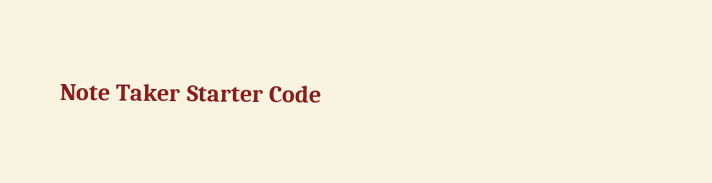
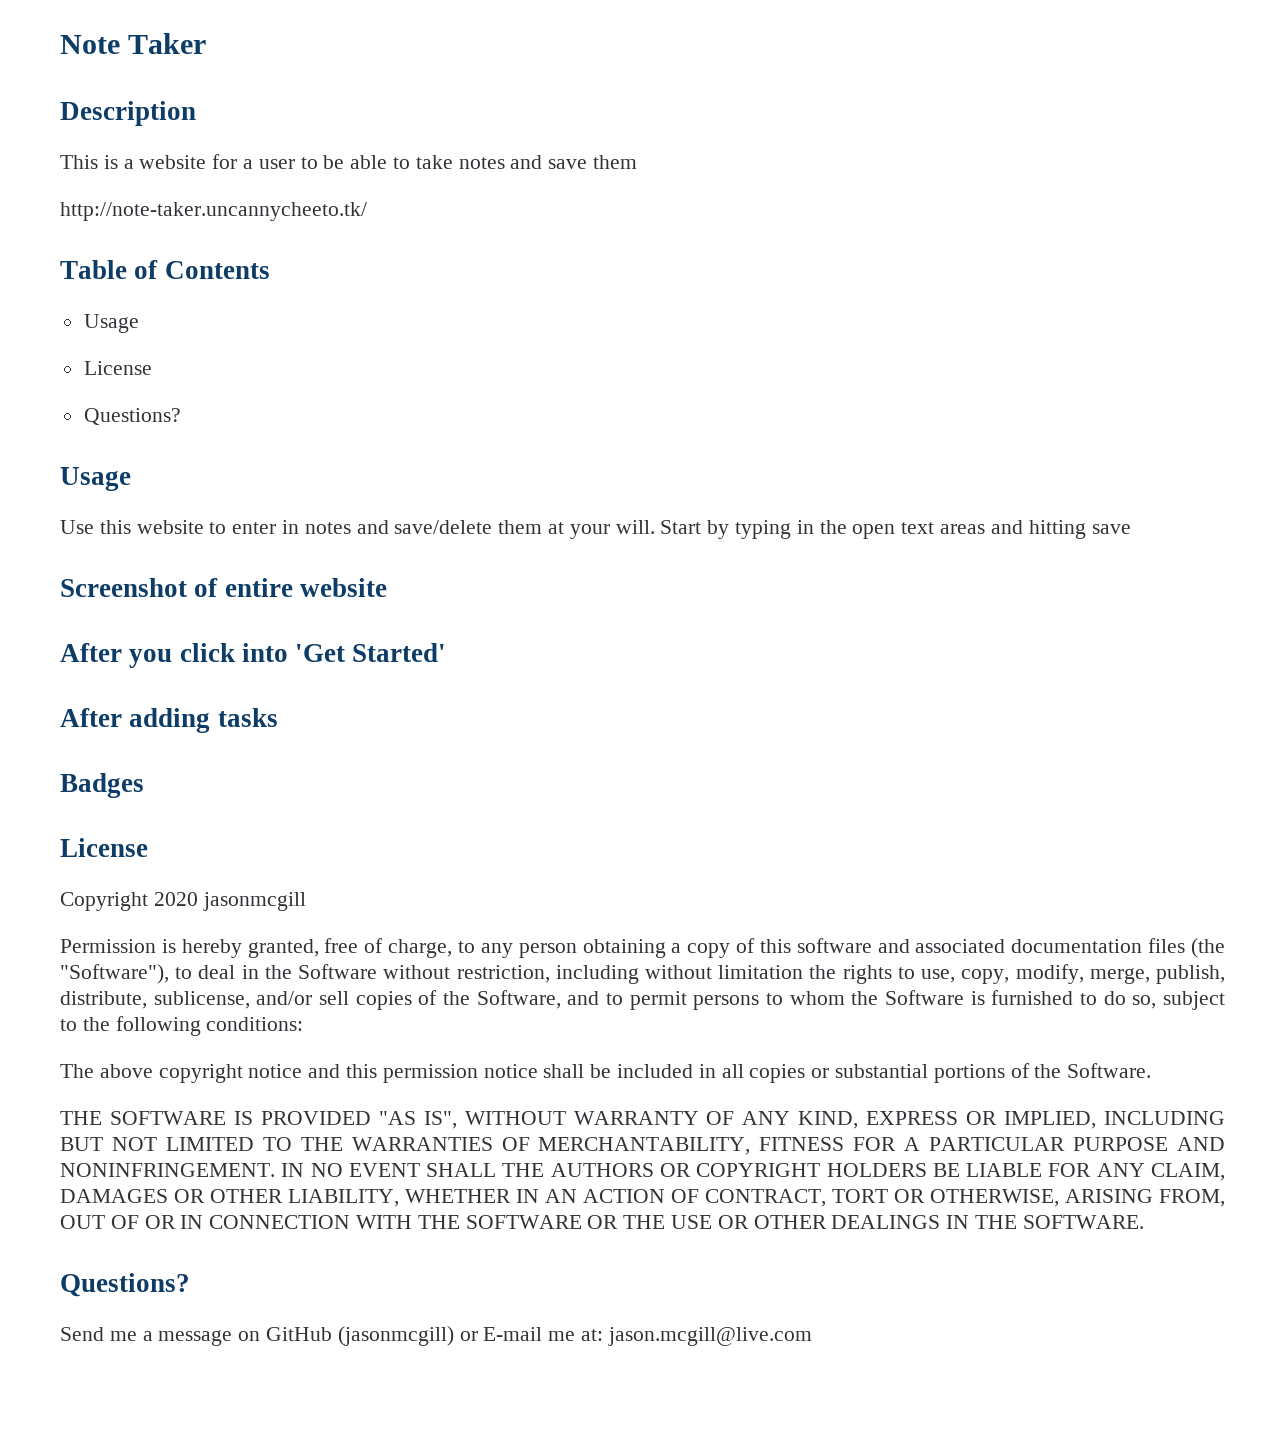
- Note Taker Starter Code
+ Note Taker
+ Description
+ This is a website for a user to be able to take notes and save them
+ http://note-taker.uncannycheeto.tk/
+ Table of Contents
+ Usage
+ License
+ Questions?
+ Usage
+ Use this website to enter in notes and save/delete them at your will. Start by typing in the open text areas and hitting save
+ Screenshot of entire website
+ After you click into 'Get Started'
+ After adding tasks
+ Badges
+ License
+ Copyright 2020 jasonmcgill
+ Permission is hereby granted, free of charge, to any person obtaining a copy of this software and associated documentation files (the "Software"), to deal in the Software without restriction, including without limitation the rights to use, copy, modify, merge, publish, distribute, sublicense, and/or sell copies of the Software, and to permit persons to whom the Software is furnished to do so, subject to the following conditions:
+ The above copyright notice and this permission notice shall be included in all copies or substantial portions of the Software.
+ THE SOFTWARE IS PROVIDED "AS IS", WITHOUT WARRANTY OF ANY KIND, EXPRESS OR IMPLIED, INCLUDING BUT NOT LIMITED TO THE WARRANTIES OF MERCHANTABILITY, FITNESS FOR A PARTICULAR PURPOSE AND NONINFRINGEMENT. IN NO EVENT SHALL THE AUTHORS OR COPYRIGHT HOLDERS BE LIABLE FOR ANY CLAIM, DAMAGES OR OTHER LIABILITY, WHETHER IN AN ACTION OF CONTRACT, TORT OR OTHERWISE, ARISING FROM, OUT OF OR IN CONNECTION WITH THE SOFTWARE OR THE USE OR OTHER DEALINGS IN THE SOFTWARE.
+ Questions?
+ Send me a message on GitHub (jasonmcgill) or E-mail me at: jason.mcgill@live.com

